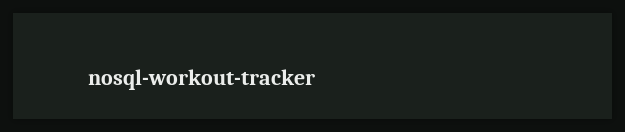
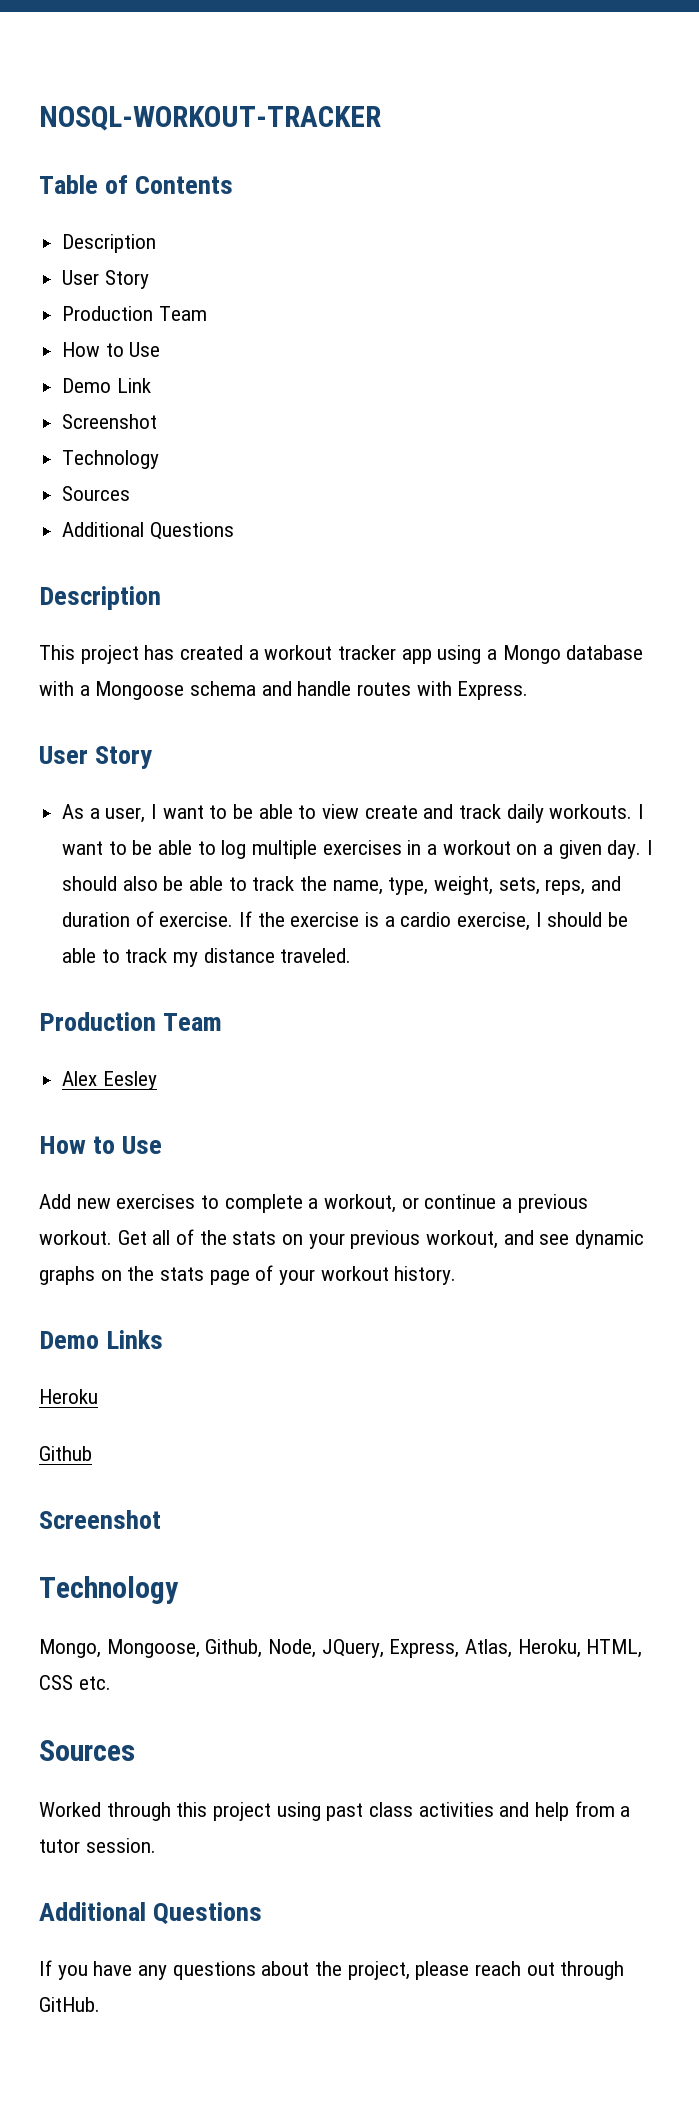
- nosql-workout-tracker
+ NOSQL-WORKOUT-TRACKER
+ Table of Contents
+ Description
+ User Story
+ Production Team
+ How to Use
+ Demo Link
+ Screenshot
+ Technology
+ Sources
+ Additional Questions
+ Description
+ This project has created a workout tracker app using a Mongo database with a Mongoose schema and handle routes with Express.
+ User Story
+ As a user, I want to be able to view create and track daily workouts. I want to be able to log multiple exercises in a workout on a given day. I should also be able to track the name, type, weight, sets, reps, and duration of exercise. If the exercise is a cardio exercise, I should be able to track my distance traveled.
+ Production Team
+ Alex Eesley
+ How to Use
+ Add new exercises to complete a workout, or continue a previous workout. Get all of the stats on your previous workout, and see dynamic graphs on the stats page of your workout history.
+ Demo Links
+ Heroku
+ Github
+ Screenshot
+ Technology
+ Mongo, Mongoose, Github, Node, JQuery, Express, Atlas, Heroku, HTML, CSS etc.
+ Sources
+ Worked through this project using past class activities and help from a tutor session.
+ Additional Questions
+ If you have any questions about the project, please reach out through GitHub.

